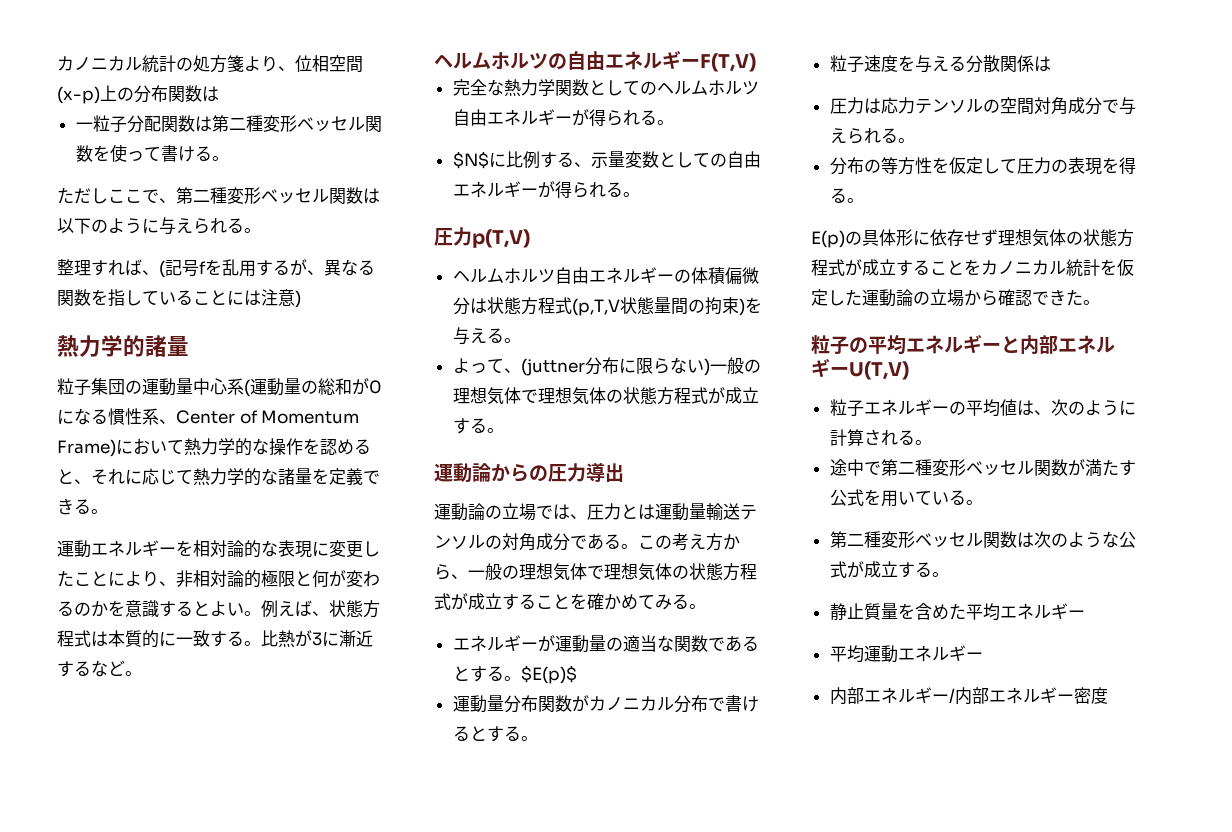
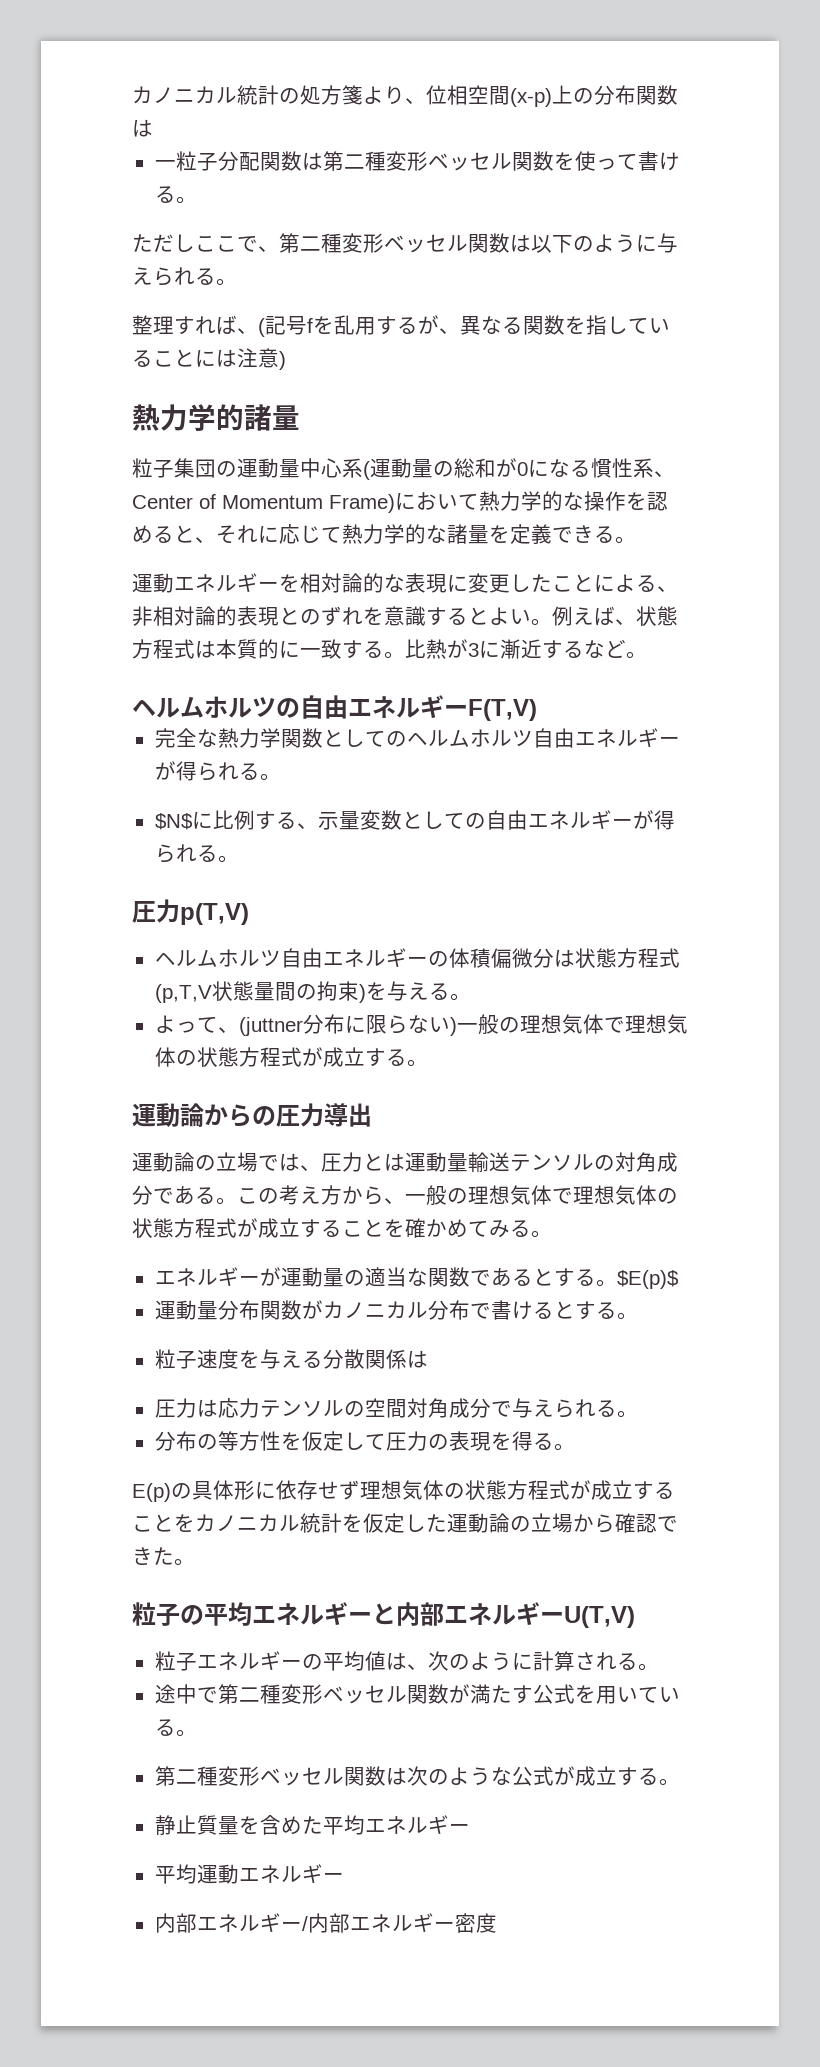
- 運動エネルギーを相対論的な表現に変更したことにより、非相対論的極限と何が変わるのかを意識するとよい。
+ 運動エネルギーを相対論的な表現に変更したことによる、非相対論的表現とのずれを意識するとよい。

